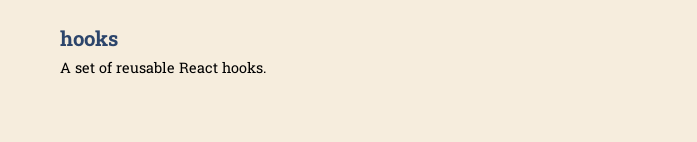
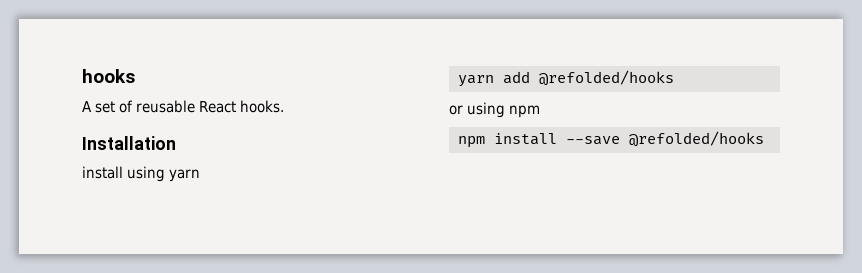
+ Installation
+ install using yarn
+ yarn add @refolded/hooks
+ or using npm
+ npm install --save @refolded/hooks

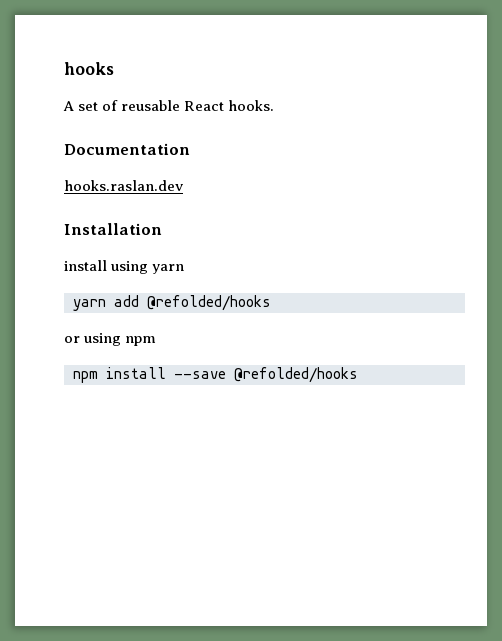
+ Documentation
+ hooks.raslan.dev

